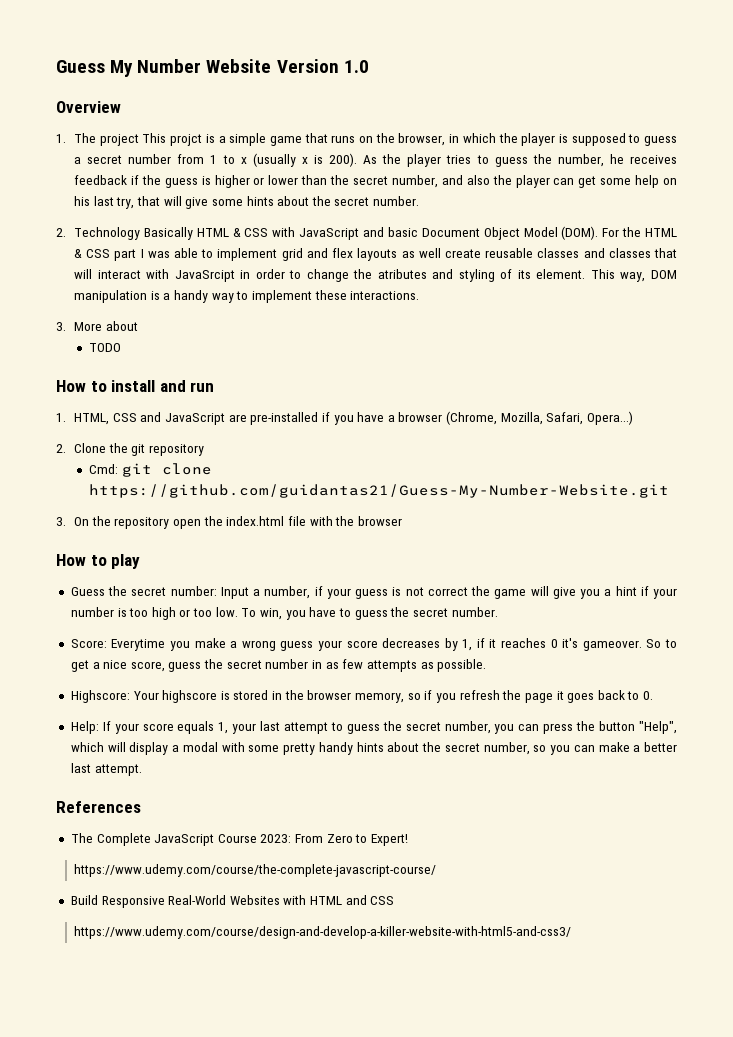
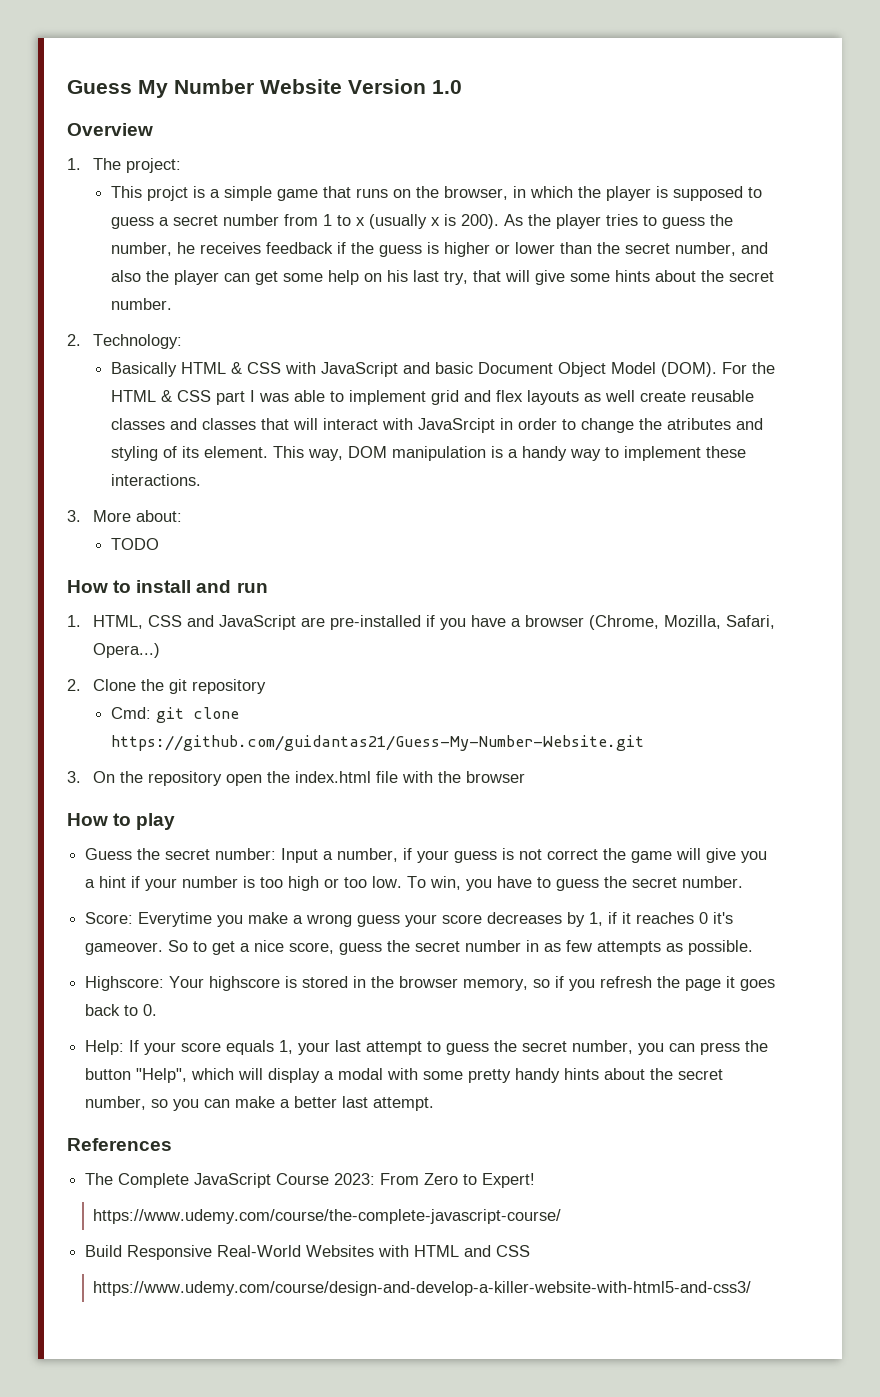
- 1. The project This projct is a simple game that runs on the browser, in which the player is supposed to guess a secret number from 1 to x (usually x is 200).
+ 1. The project:
+ This projct is a simple game that runs on the browser, in which the player is supposed to guess a secret number from 1 to x (usually x is 200).
- 2. Technology Basically HTML & CSS with JavaScript and basic Document Object Model (DOM).
+ 2. Technology:
+ Basically HTML & CSS with JavaScript and basic Document Object Model (DOM).
- 3. More about
+ 3. More about:

